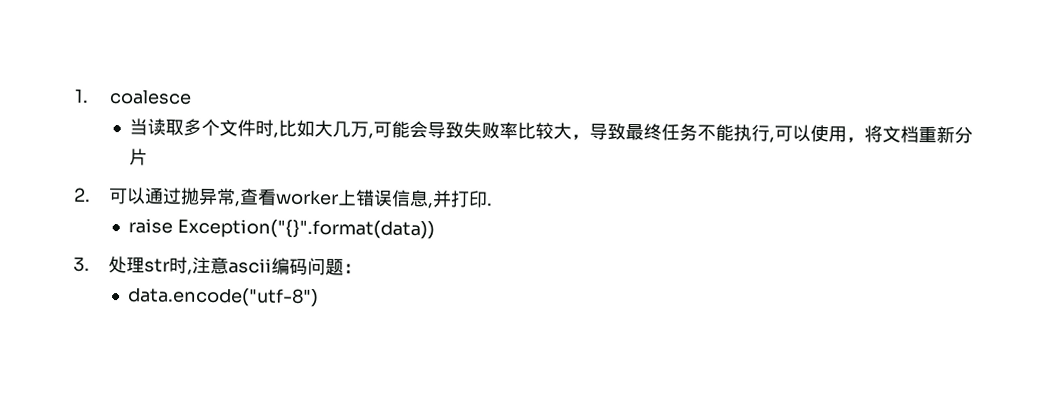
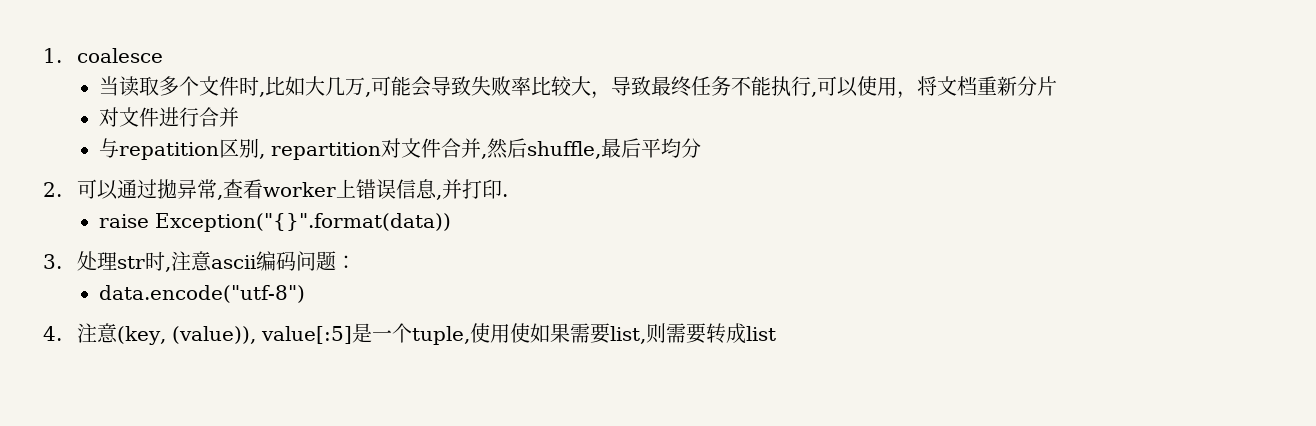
+ 对文件进行合并
+ 与repatition区别, repartition对文件合并,然后shuffle,最后平均分
+ 4.注意(key, (value)), value[:5]是一个tuple,使用使如果需要list,则需要转成list

